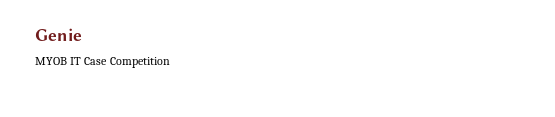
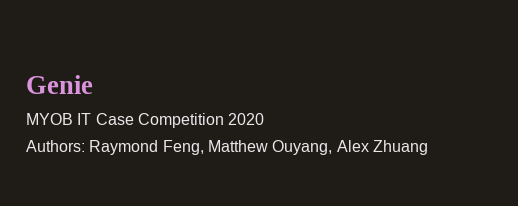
- MYOB IT Case Competition
+ MYOB IT Case Competition 2020
+ Authors: Raymond Feng, Matthew Ouyang, Alex Zhuang

